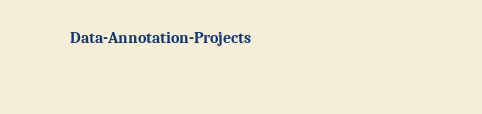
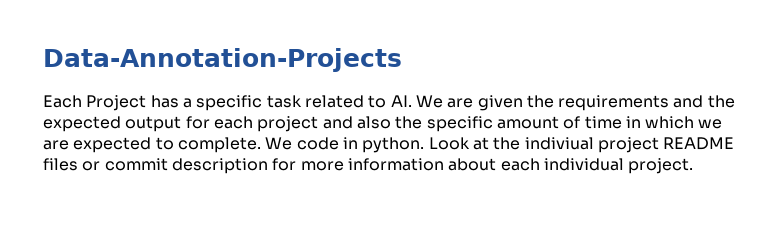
+ Each Project has a specific task related to AI. We are given the requirements and the expected output for each project and also the specific amount of time in which we are expected to complete. We code in python. Look at the indiviual project README files or commit description for more information about each individual project.

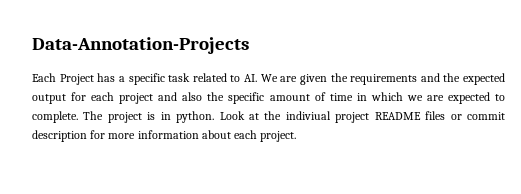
- We code in python.
+ The project is in python.
- Look at the indiviual project README files or commit description for more information about each individual project.
+ Look at the indiviual project README files or commit description for more information about each project.

